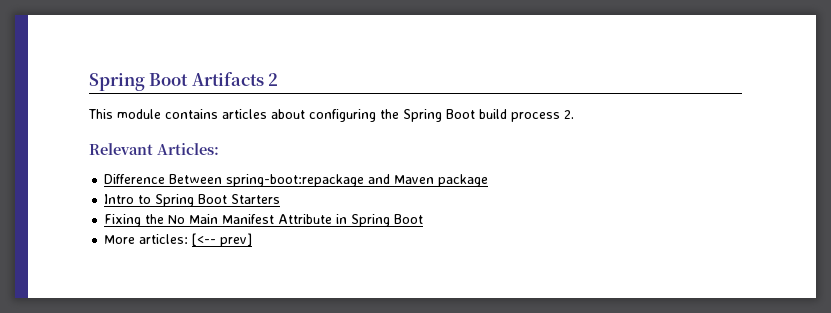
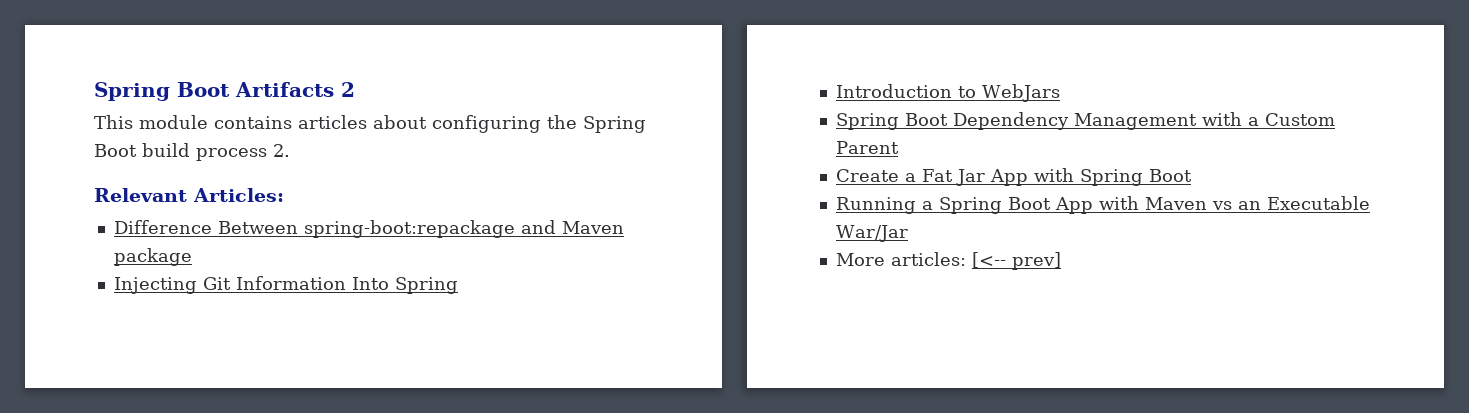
- Intro to Spring Boot Starters
- Fixing the No Main Manifest Attribute in Spring Boot
+ Injecting Git Information Into Spring
+ Introduction to WebJars
+ Spring Boot Dependency Management with a Custom Parent
+ Create a Fat Jar App with Spring Boot
+ Running a Spring Boot App with Maven vs an Executable War/Jar

